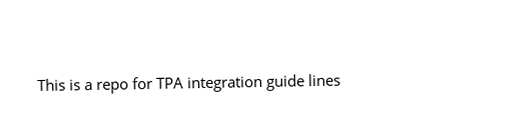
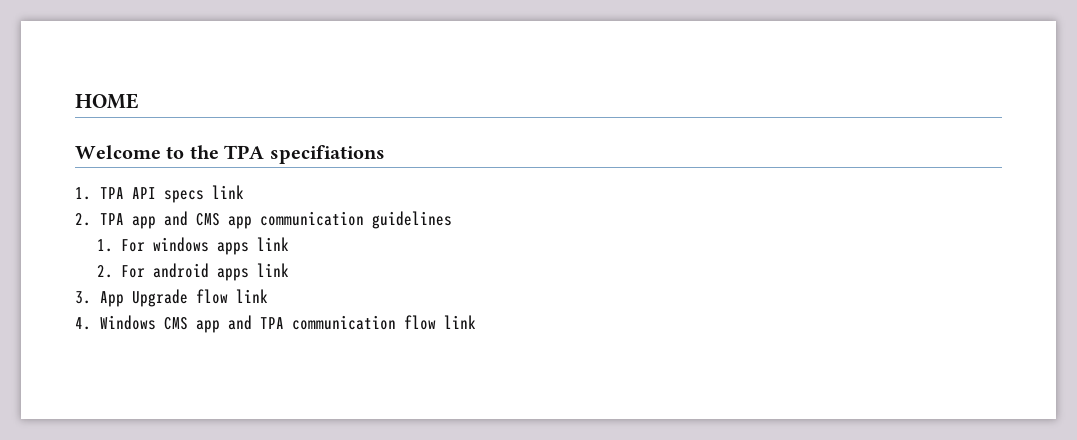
- This is a repo for TPA integration guide lines
+ HOME
+ Welcome to the TPA specifiations
+ 1. TPA API specs link
+ 2. TPA app and CMS app communication guidelines
+ 1. For windows apps link
+ 2. For android apps link
+ 3. App Upgrade flow link
+ 4. Windows CMS app and TPA communication flow link

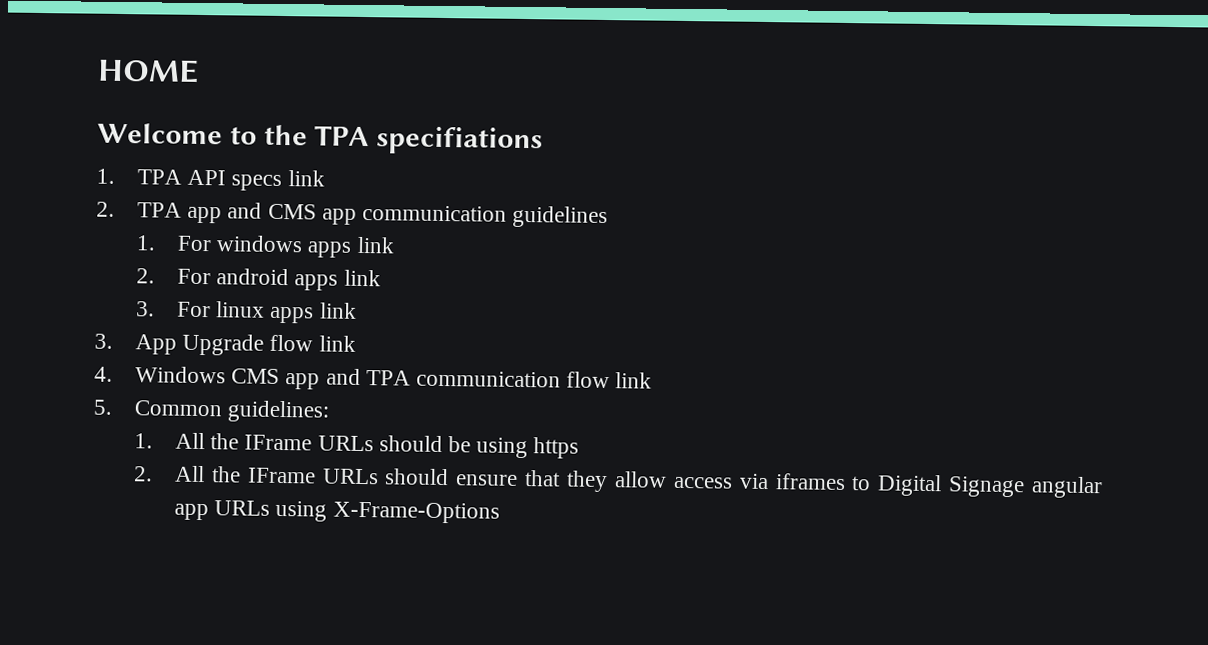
+ 3. For linux apps link
+ 5. Common guidelines:
+ 1. All the IFrame URLs should be using https
+ 2. All the IFrame URLs should ensure that they allow access via iframes to Digital Signage angular app URLs using X-Frame-Options

